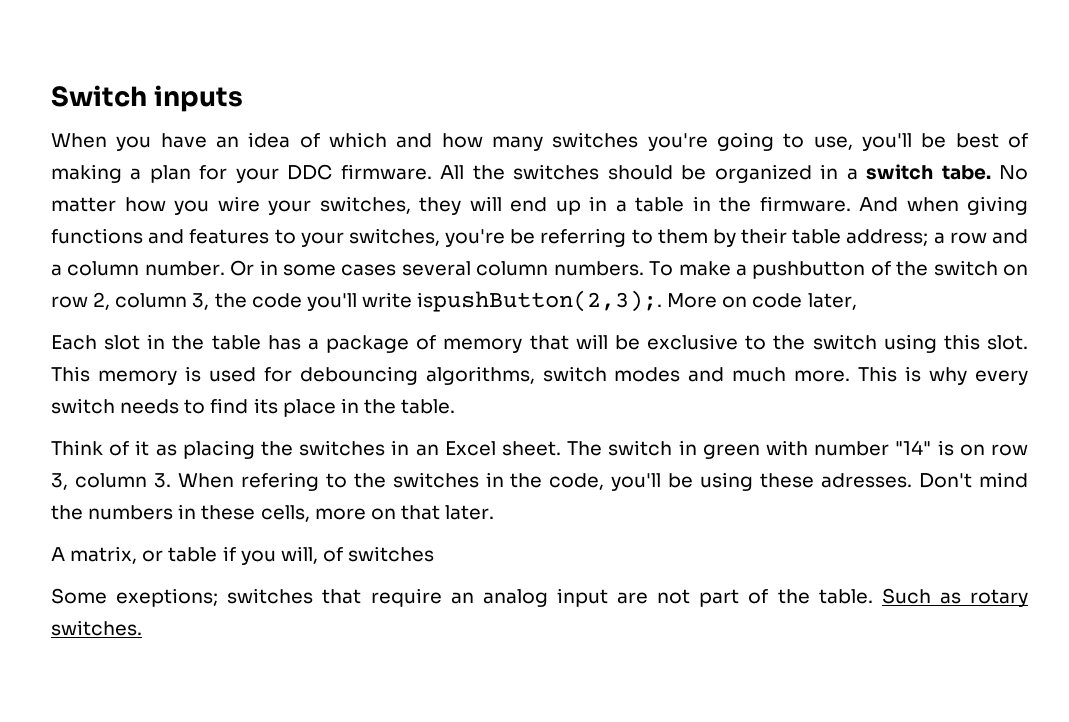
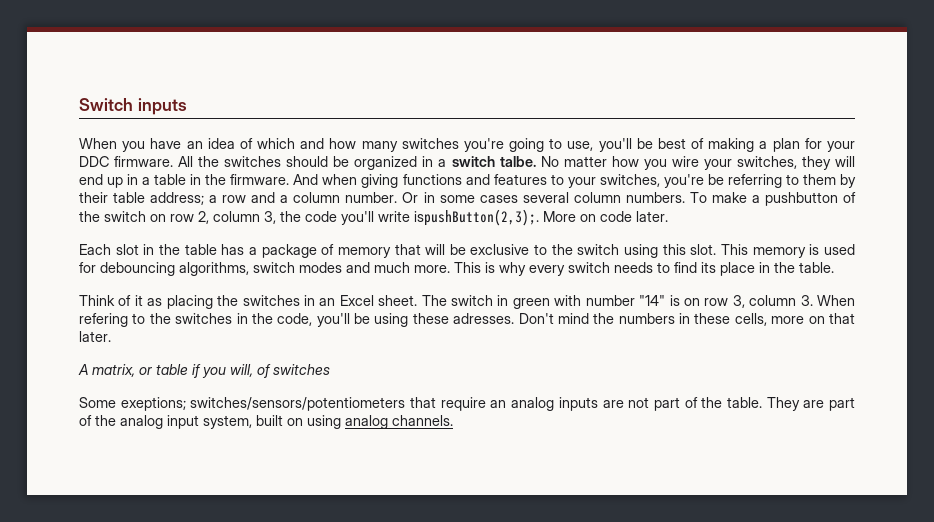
- All the switches should be organized in a switch tabe.
+ All the switches should be organized in a switch talbe.
- More on code later,
+ More on code later.
- Some exeptions; switches that require an analog input are not part of the table.
+ Some exeptions; switches/sensors/potentiometers that require an analog inputs are not part of the table.
- Such as rotary switches.
+ They are part of the analog input system, built on using analog channels.

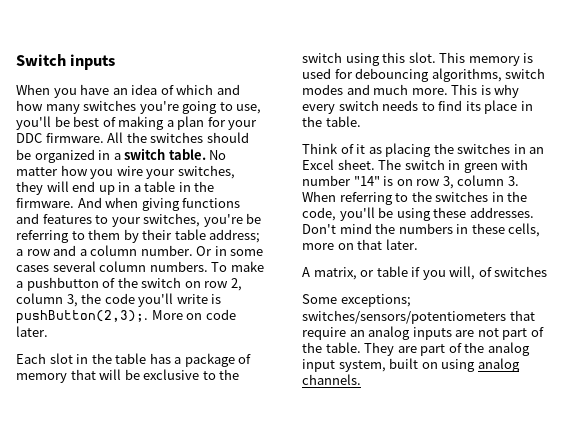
- All the switches should be organized in a switch talbe.
+ All the switches should be organized in a switch table.
- To make a pushbutton of the switch on row 2, column 3, the code you'll write ispushButton(2,3);.
+ To make a pushbutton of the switch on row 2, column 3, the code you'll write is pushButton(2,3);.
- The switch in green with number "14" is on row 3, column 3. When refering to the switches in the code, you'll be using these adresses.
+ The switch in green with number "14" is on row 3, column 3. When referring to the switches in the code, you'll be using these addresses.
- Some exeptions; switches/sensors/potentiometers that require an analog inputs are not part of the table.
+ Some exceptions; switches/sensors/potentiometers that require an analog inputs are not part of the table.

